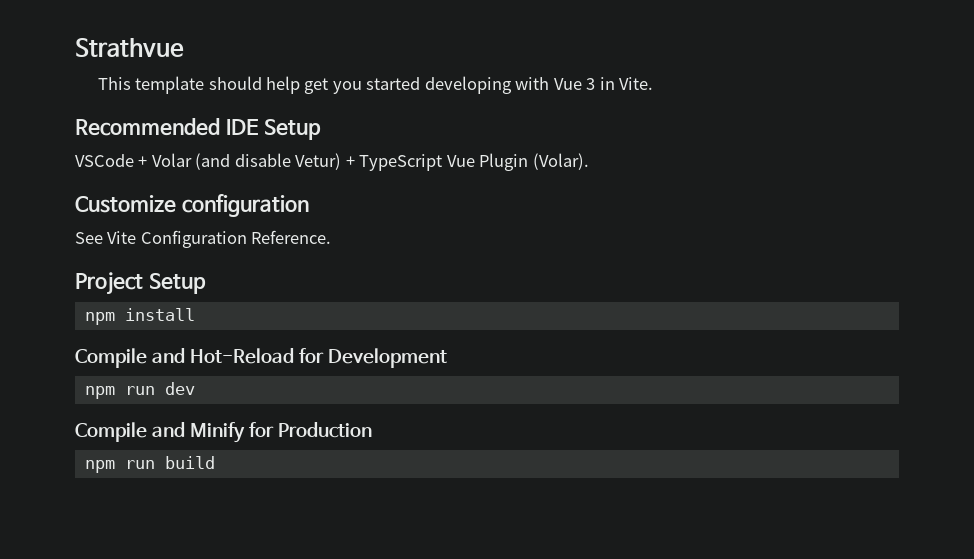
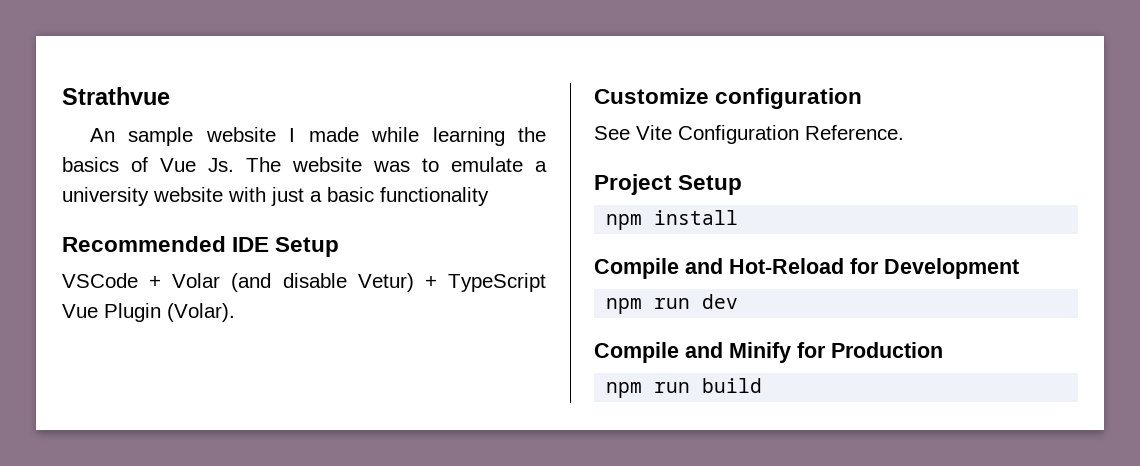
- This template should help get you started developing with Vue 3 in Vite.
+ An sample website I made while learning the basics of Vue Js. The website was to emulate a university website with just a basic functionality

